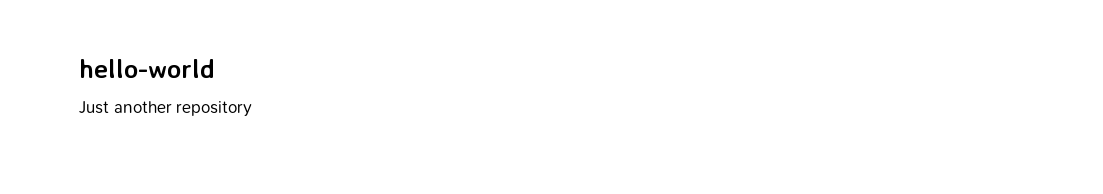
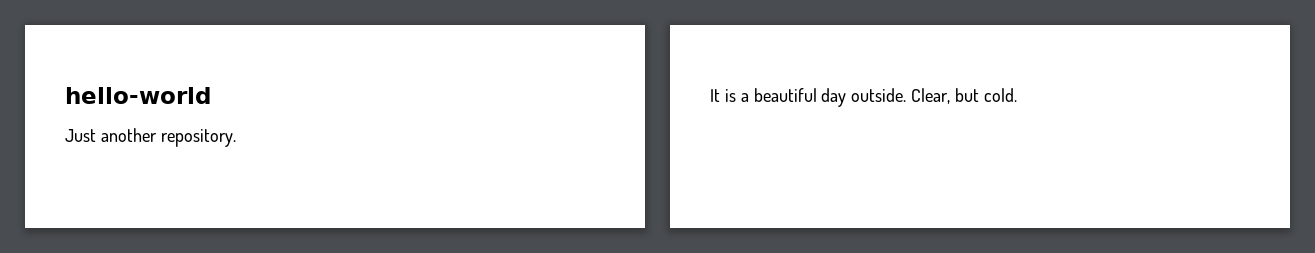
- Just another repository
+ Just another repository.
+ It is a beautiful day outside. Clear, but cold.

